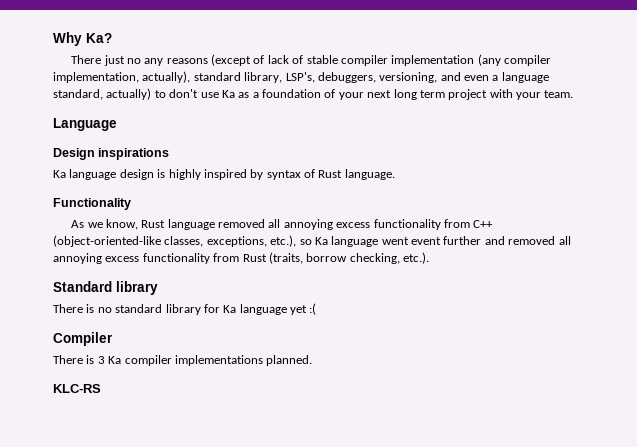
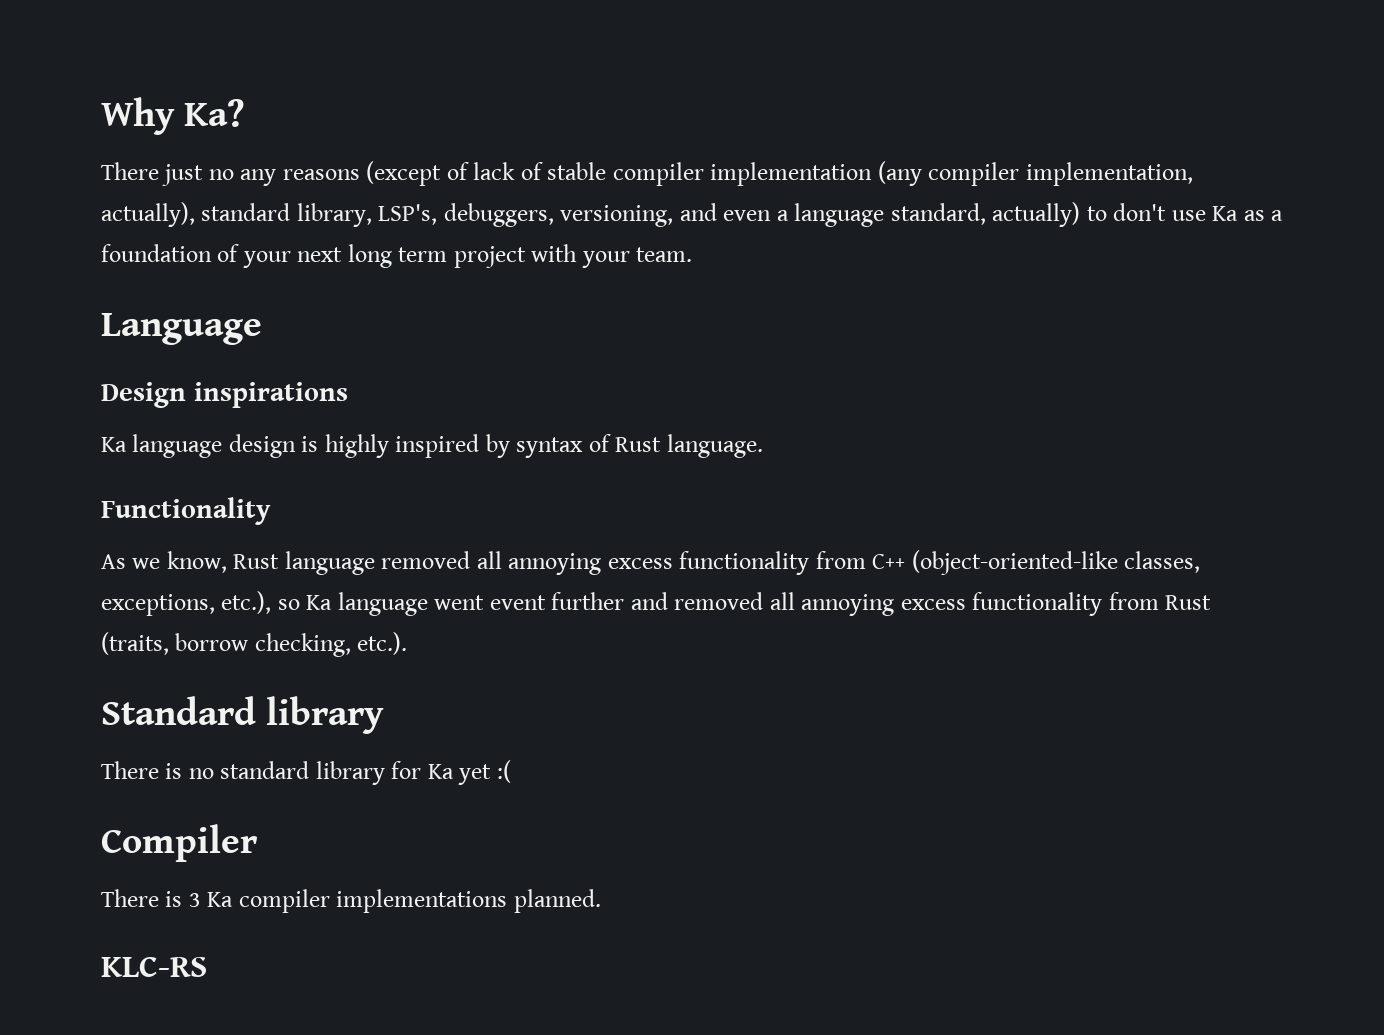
- There is no standard library for Ka language yet :(
+ There is no standard library for Ka yet :(

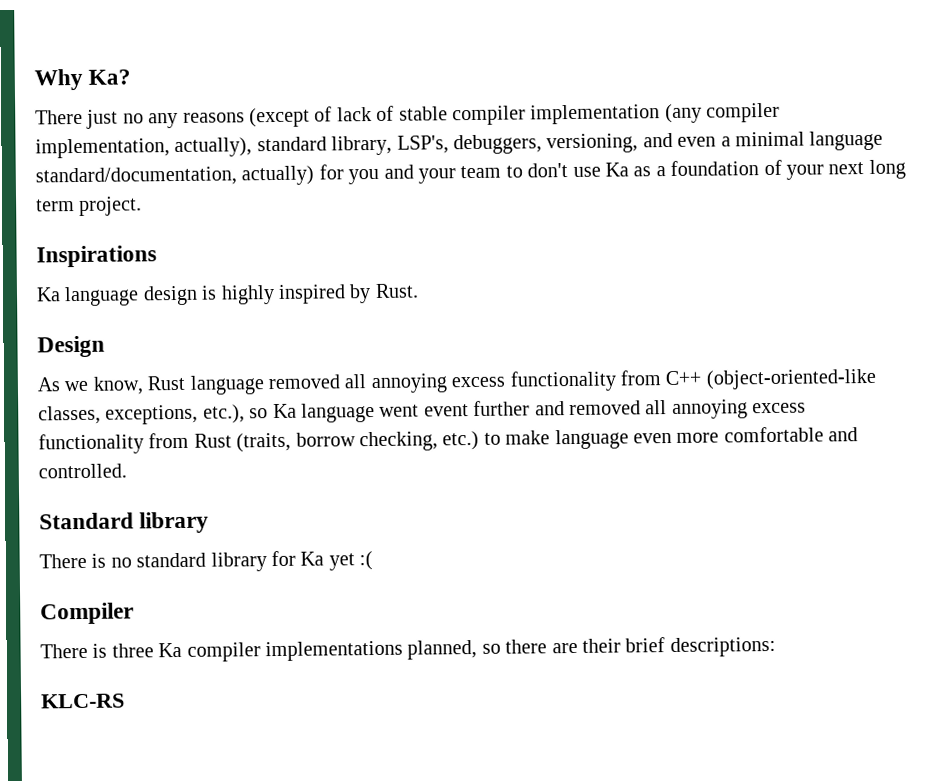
- There just no any reasons (except of lack of stable compiler implementation (any compiler implementation, actually), standard library, LSP's, debuggers, versioning, and even a language standard, actually) to don't use Ka as a foundation of your next long term project with your team.
- Language
- Design inspirations
+ There just no any reasons (except of lack of stable compiler implementation (any compiler implementation, actually), standard library, LSP's, debuggers, versioning, and even a minimal language standard/documentation, actually) for you and your team to don't use Ka as a foundation of your next long term project.
+ Inspirations
- Ka language design is highly inspired by syntax of Rust language.
- Functionality
+ Ka language design is highly inspired by Rust.
+ Design
- As we know, Rust language removed all annoying excess functionality from C++ (object-oriented-like classes, exceptions, etc.), so Ka language went event further and removed all annoying excess functionality from Rust (traits, borrow checking, etc.).
+ As we know, Rust language removed all annoying excess functionality from C++ (object-oriented-like classes, exceptions, etc.), so Ka language went event further and removed all annoying excess functionality from Rust (traits, borrow checking, etc.) to make language even more comfortable and controlled.
- There is 3 Ka compiler implementations planned.
+ There is three Ka compiler implementations planned, so there are their brief descriptions:

